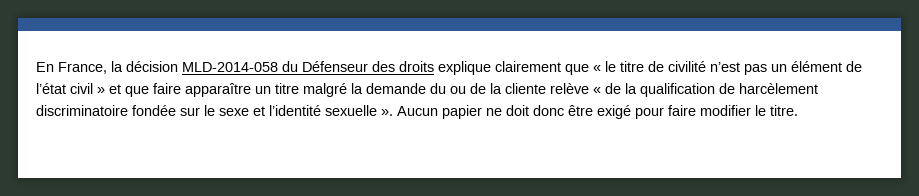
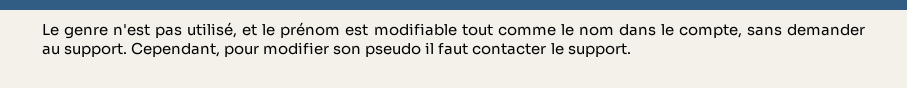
- En France, la décision MLD-2014-058 du Défenseur des droits explique clairement que « le titre de civilité n’est pas un élément de l’état civil » et que faire apparaître un titre malgré la demande du ou de la cliente relève « de la qualification de harcèlement discriminatoire fondée sur le sexe et l’identité sexuelle ». Aucun papier ne doit donc être exigé pour faire modifier le titre.
+ Le genre n'est pas utilisé, et le prénom est modifiable tout comme le nom dans le compte, sans demander au support. Cependant, pour modifier son pseudo il faut contacter le support.

